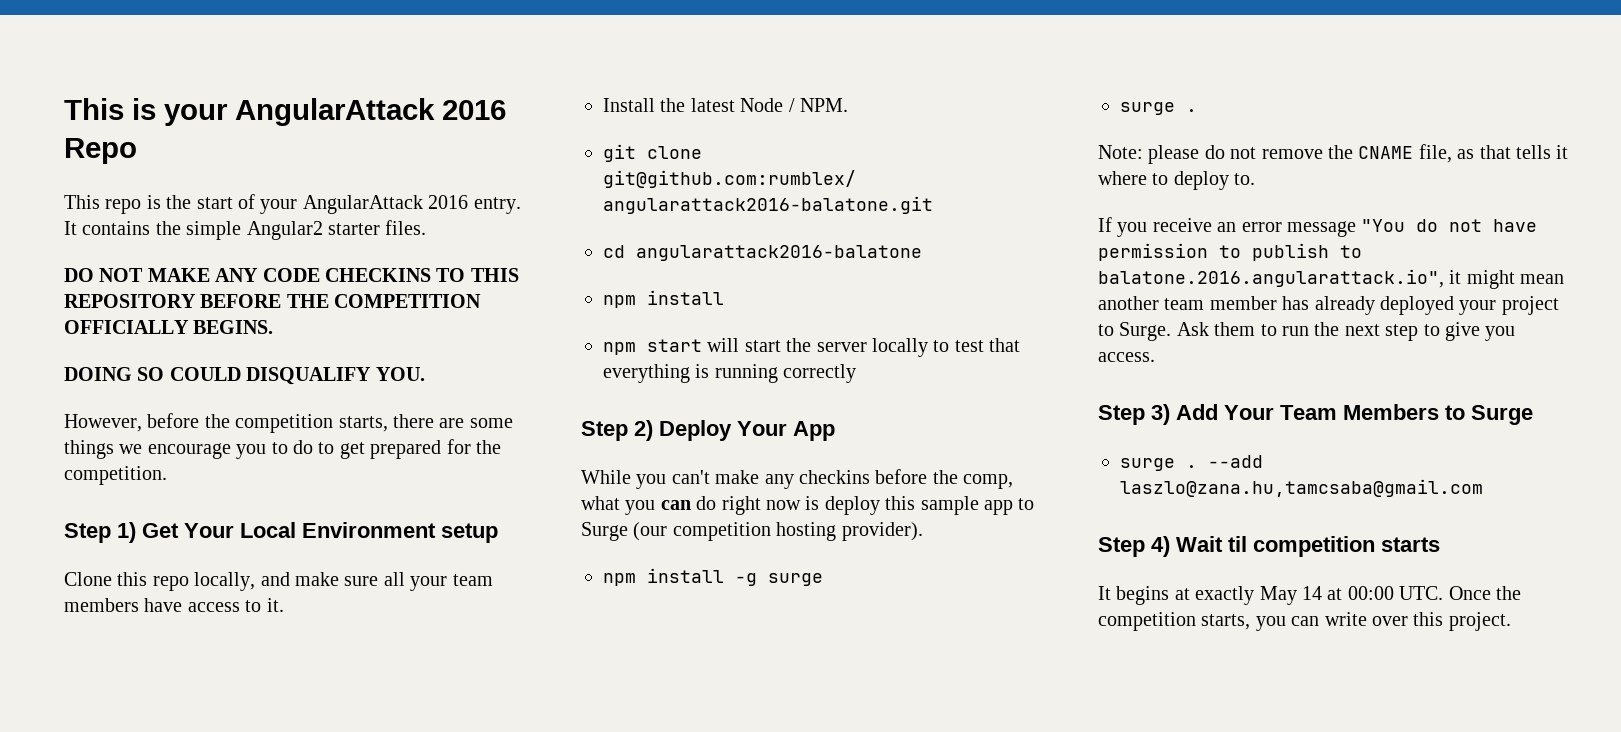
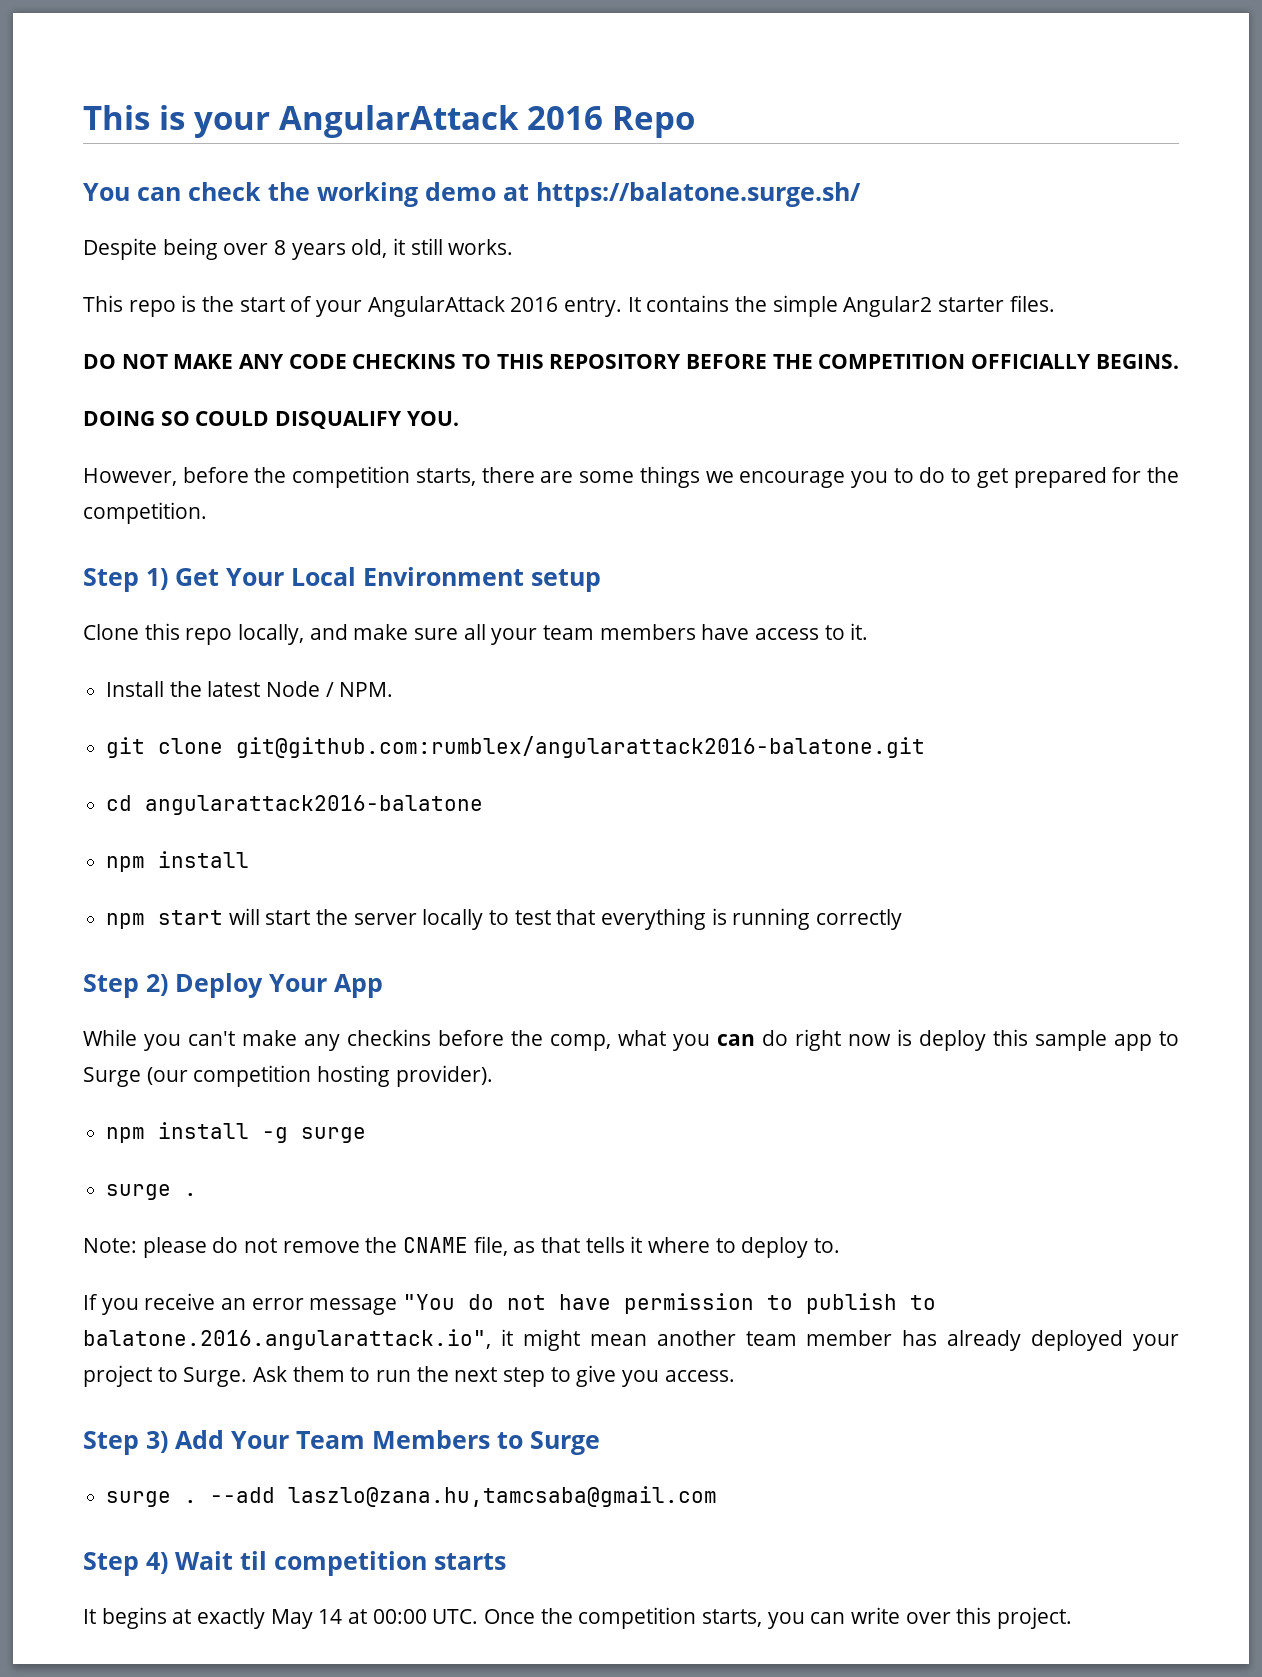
+ You can check the working demo at https://balatone.surge.sh/
+ Despite being over 8 years old, it still works.

